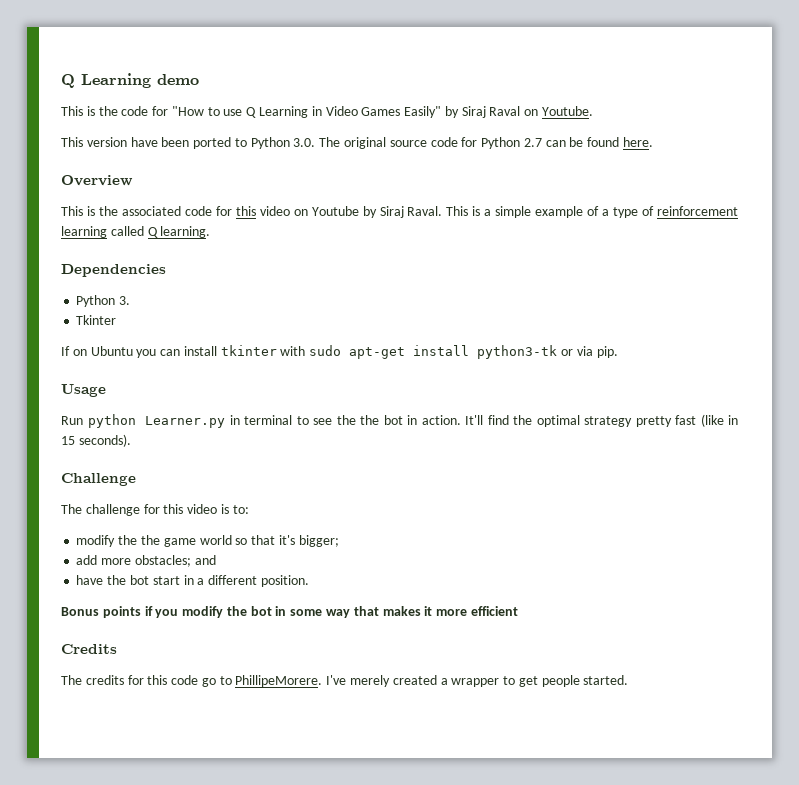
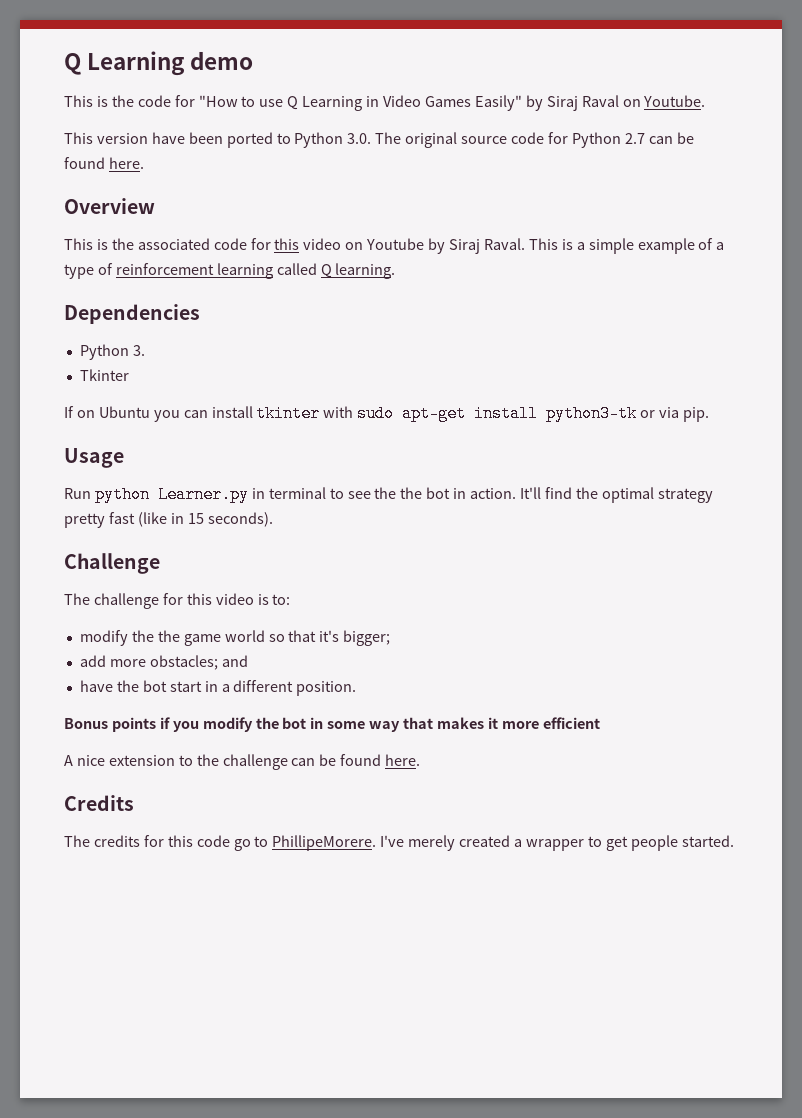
+ A nice extension to the challenge can be found here.

